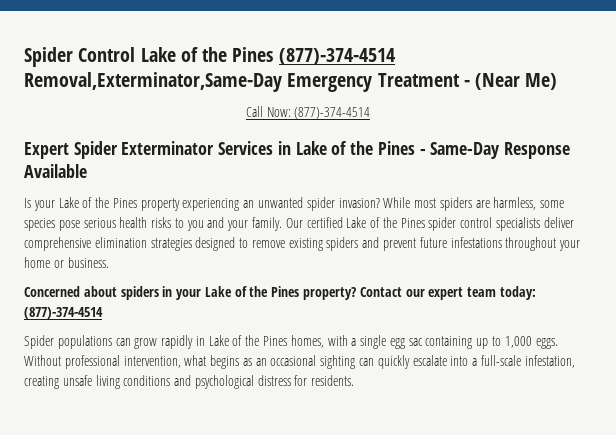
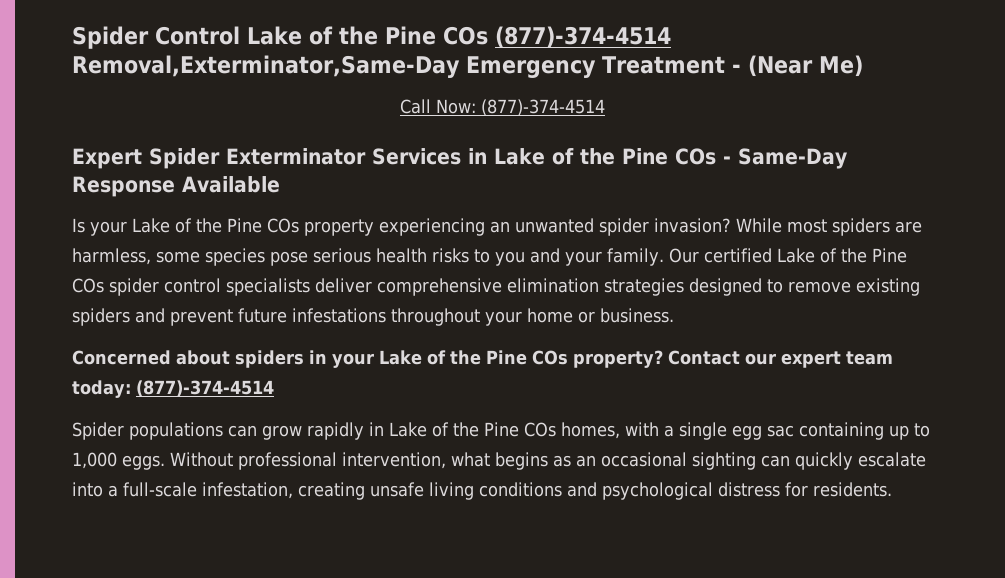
- Spider Control Lake of the Pines (877)-374-4514 Removal,Exterminator,Same-Day Emergency Treatment - (Near Me)
+ Spider Control Lake of the Pine COs (877)-374-4514 Removal,Exterminator,Same-Day Emergency Treatment - (Near Me)
- Expert Spider Exterminator Services in Lake of the Pines - Same-Day Response Available
+ Expert Spider Exterminator Services in Lake of the Pine COs - Same-Day Response Available
- Is your Lake of the Pines property experiencing an unwanted spider invasion?
+ Is your Lake of the Pine COs property experiencing an unwanted spider invasion?
- Our certified Lake of the Pines spider control specialists deliver comprehensive elimination strategies designed to remove existing spiders and prevent future infestations throughout your home or business.
+ Our certified Lake of the Pine COs spider control specialists deliver comprehensive elimination strategies designed to remove existing spiders and prevent future infestations throughout your home or business.
- Concerned about spiders in your Lake of the Pines property?
+ Concerned about spiders in your Lake of the Pine COs property?
- Spider populations can grow rapidly in Lake of the Pines homes, with a single egg sac containing up to 1,000 eggs.
+ Spider populations can grow rapidly in Lake of the Pine COs homes, with a single egg sac containing up to 1,000 eggs.

